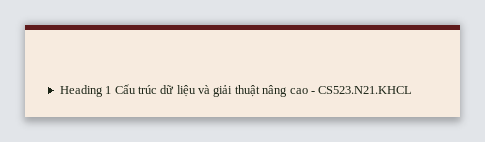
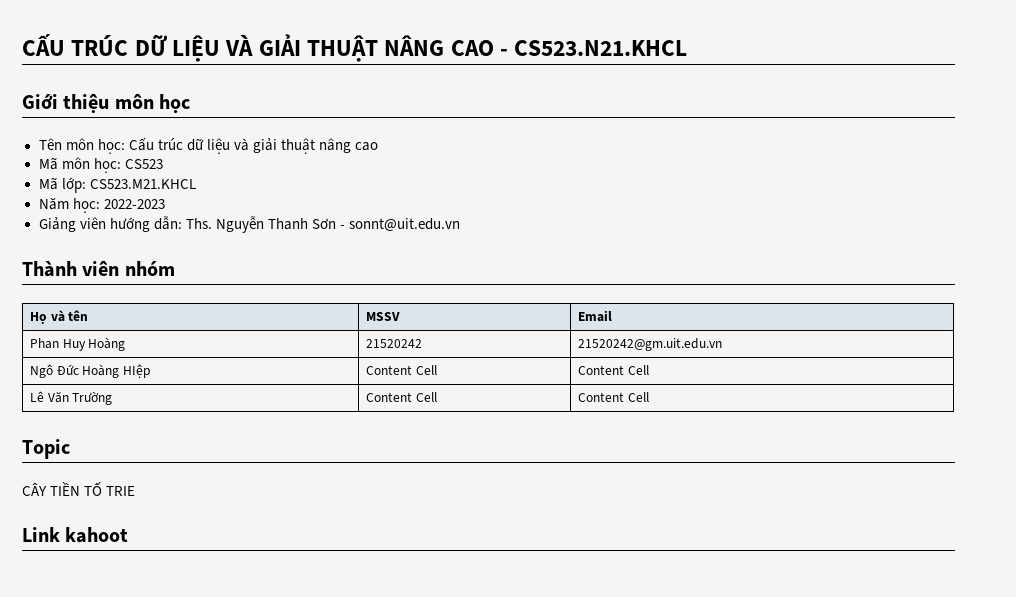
- Heading 1 Cấu trúc dữ liệu và giải thuật nâng cao - CS523.N21.KHCL
+ CẤU TRÚC DỮ LIỆU VÀ GIẢI THUẬT NÂNG CAO - CS523.N21.KHCL
+ Giới thiệu môn học
+ Tên môn học: Cấu trúc dữ liệu và giải thuật nâng cao
+ Mã môn học: CS523
+ Mã lớp: CS523.M21.KHCL
+ Năm học: 2022-2023
+ Giảng viên hướng dẫn: Ths. Nguyễn Thanh Sơn - sonnt@uit.edu.vn
+ Thành viên nhóm
+ Họ và tên | MSSV | Email
+ Phan Huy Hoàng | 21520242 | 21520242@gm.uit.edu.vn
+ Ngô Đức Hoàng HIệp | Content Cell | Content Cell
+ Lê Văn Trường | Content Cell | Content Cell
+ Topic
+ CÂY TIỀN TỐ TRIE
+ Link kahoot

